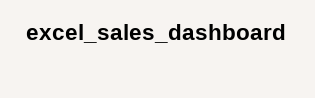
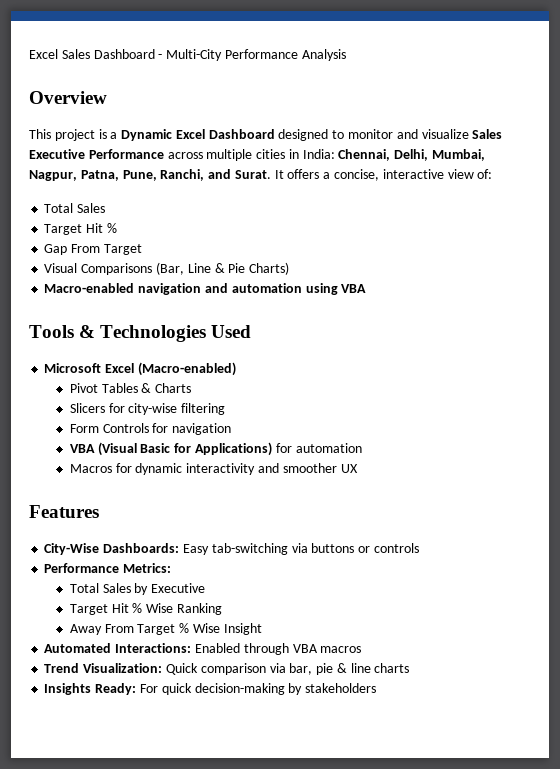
- excel_sales_dashboard
+ Excel Sales Dashboard - Multi-City Performance Analysis
+ Overview
+ This project is a Dynamic Excel Dashboard designed to monitor and visualize Sales Executive Performance across multiple cities in India: Chennai, Delhi, Mumbai, Nagpur, Patna, Pune, Ranchi, and Surat. It offers a concise, interactive view of:
+ Total Sales
+ Target Hit %
+ Gap From Target
+ Visual Comparisons (Bar, Line & Pie Charts)
+ Macro-enabled navigation and automation using VBA
+ Tools & Technologies Used
+ Microsoft Excel (Macro-enabled)
+ Pivot Tables & Charts
+ Slicers for city-wise filtering
+ Form Controls for navigation
+ VBA (Visual Basic for Applications) for automation
+ Macros for dynamic interactivity and smoother UX
+ Features
+ City-Wise Dashboards: Easy tab-switching via buttons or controls
+ Performance Metrics:
+ Total Sales by Executive
+ Target Hit % Wise Ranking
+ Away From Target % Wise Insight
+ Automated Interactions: Enabled through VBA macros
+ Trend Visualization: Quick comparison via bar, pie & line charts
+ Insights Ready: For quick decision-making by stakeholders

